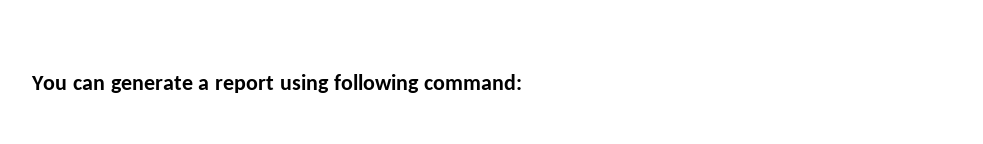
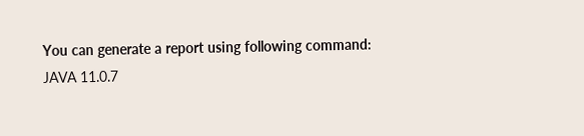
+ JAVA 11.0.7

